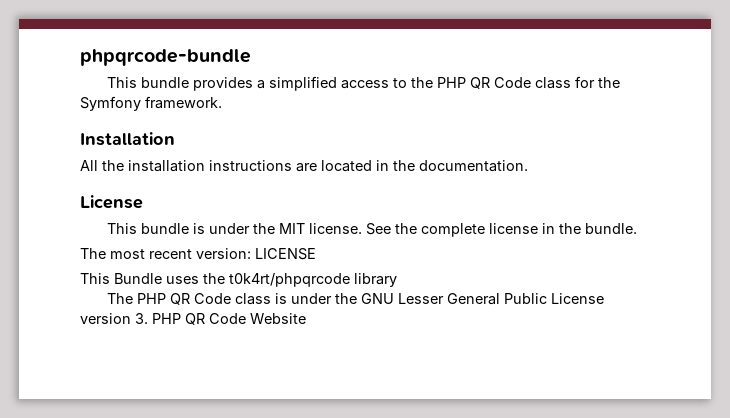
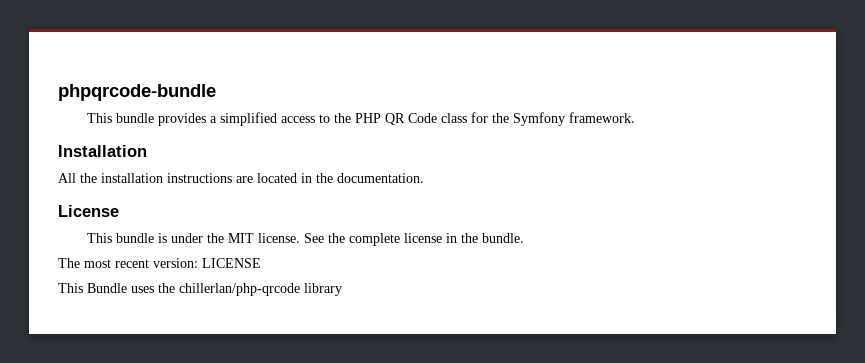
- This Bundle uses the t0k4rt/phpqrcode library
+ This Bundle uses the chillerlan/php-qrcode library
- The PHP QR Code class is under the GNU Lesser General Public License version 3. PHP QR Code Website

